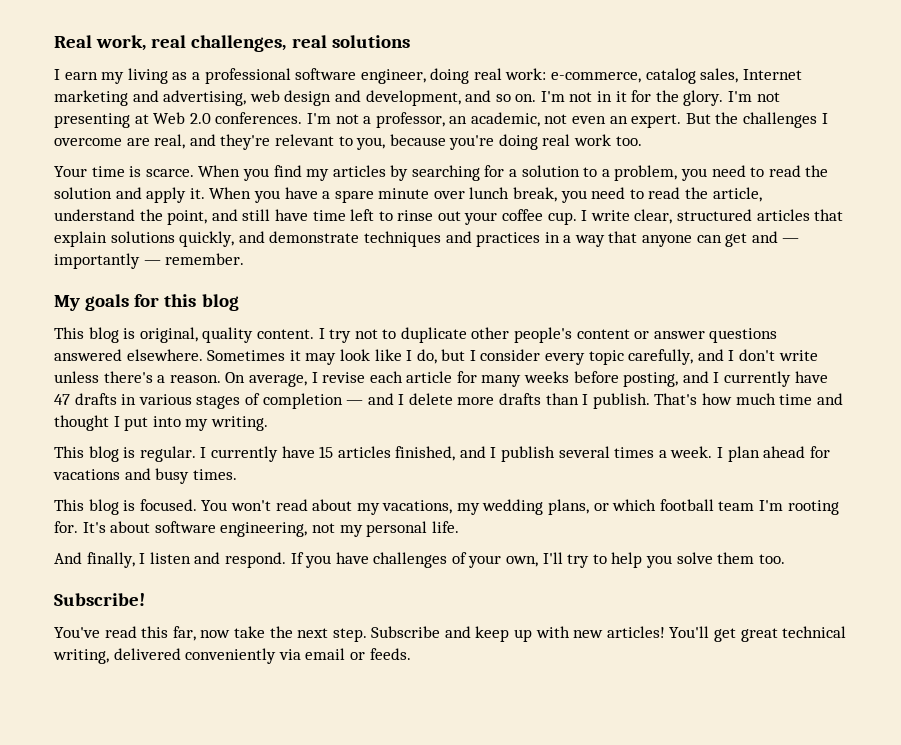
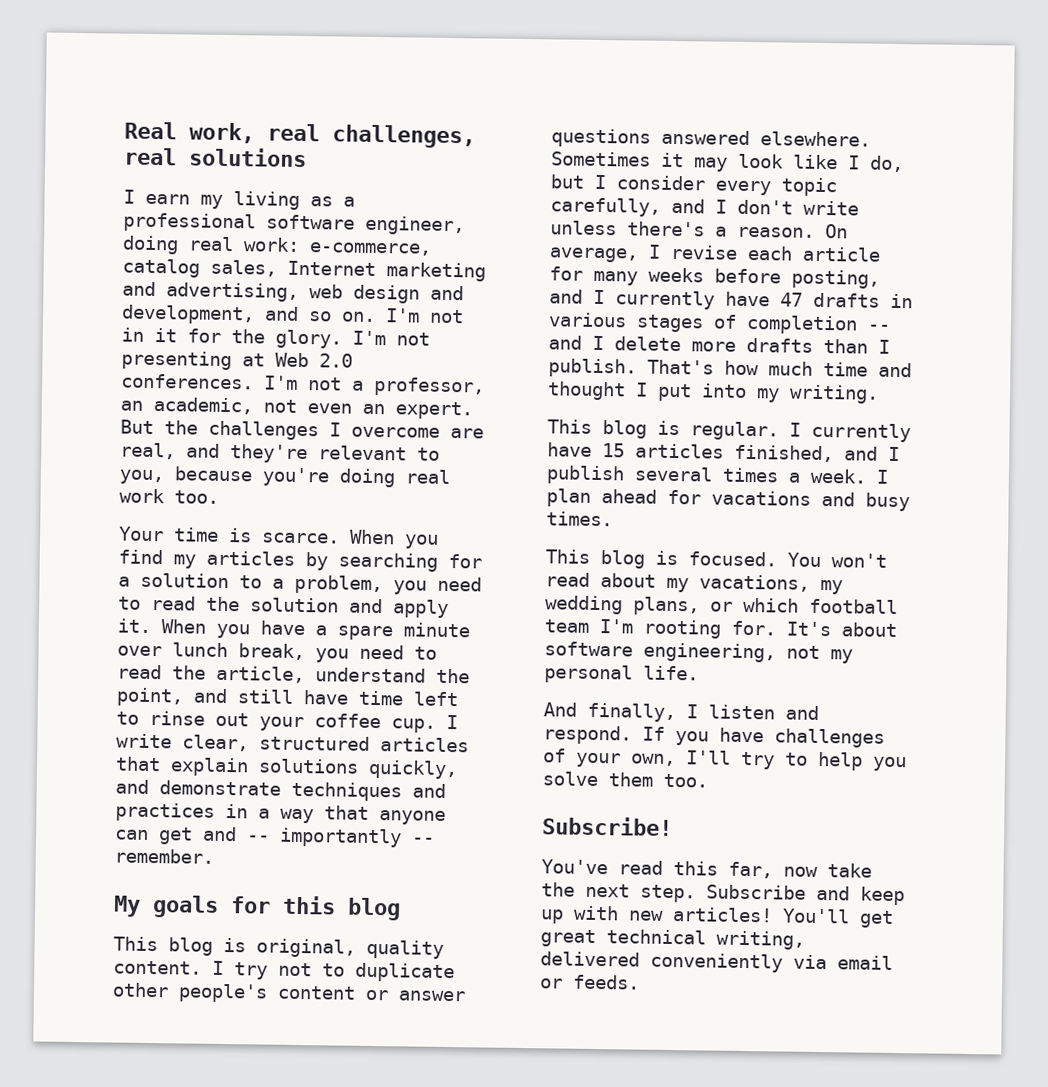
- I write clear, structured articles that explain solutions quickly, and demonstrate techniques and practices in a way that anyone can get and — importantly — remember.
+ I write clear, structured articles that explain solutions quickly, and demonstrate techniques and practices in a way that anyone can get and -- importantly -- remember.
- On average, I revise each article for many weeks before posting, and I currently have 47 drafts in various stages of completion — and I delete more drafts than I publish.
+ On average, I revise each article for many weeks before posting, and I currently have 47 drafts in various stages of completion -- and I delete more drafts than I publish.

